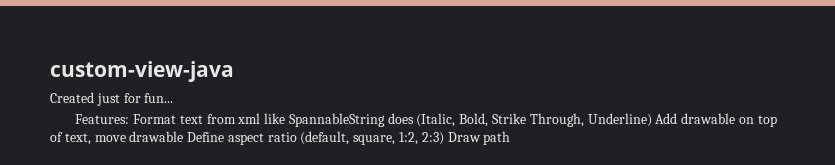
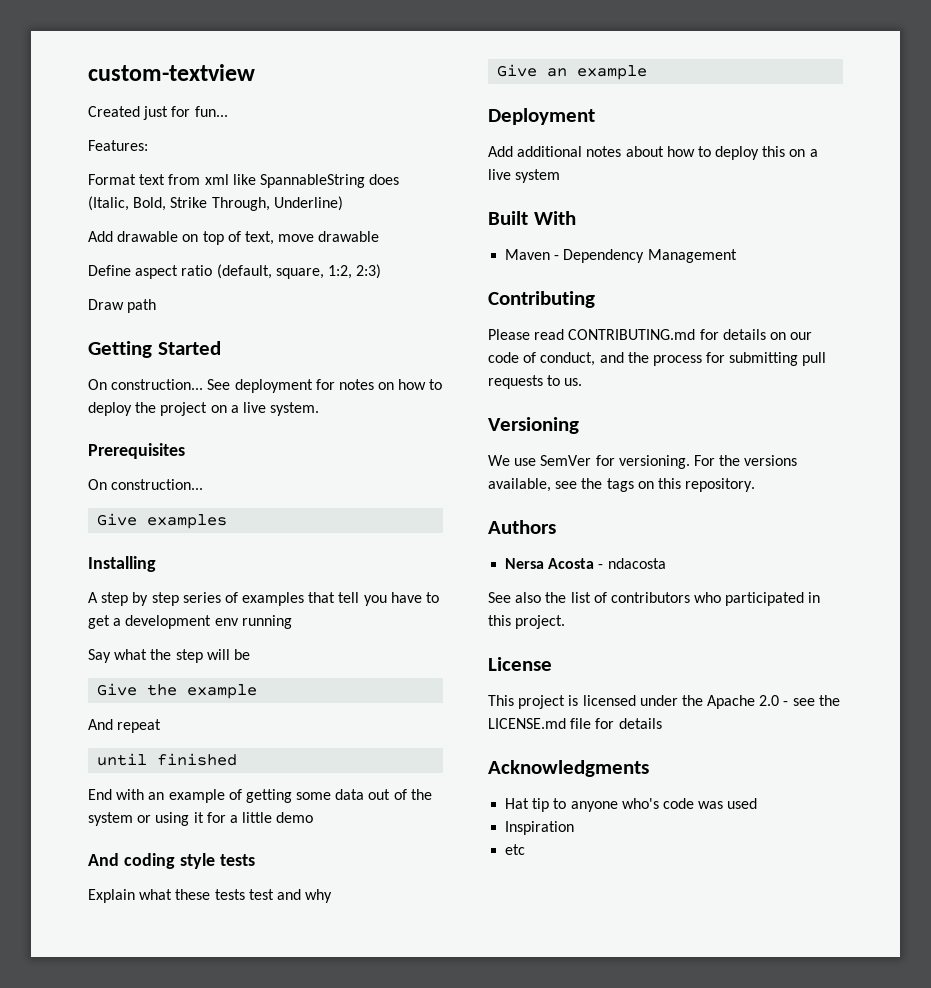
- custom-view-java
+ custom-textview
- Features: Format text from xml like SpannableString does (Italic, Bold, Strike Through, Underline) Add drawable on top of text, move drawable Define aspect ratio (default, square, 1:2, 2:3) Draw path
+ Features:
+ Format text from xml like SpannableString does (Italic, Bold, Strike Through, Underline)
+ Add drawable on top of text, move drawable
+ Define aspect ratio (default, square, 1:2, 2:3)
+ Draw path
+ Getting Started
+ On construction... See deployment for notes on how to deploy the project on a live system.
+ Prerequisites
+ On construction...
+ Give examples
+ Installing
+ A step by step series of examples that tell you have to get a development env running
+ Say what the step will be
+ Give the example
+ And repeat
+ until finished
+ End with an example of getting some data out of the system or using it for a little demo
+ And coding style tests
+ Explain what these tests test and why
+ Give an example
+ Deployment
+ Add additional notes about how to deploy this on a live system
+ Built With
+ Maven - Dependency Management
+ Contributing
+ Please read CONTRIBUTING.md for details on our code of conduct, and the process for submitting pull requests to us.
+ Versioning
+ We use SemVer for versioning. For the versions available, see the tags on this repository.
+ Authors
+ Nersa Acosta - ndacosta
+ See also the list of contributors who participated in this project.
+ License
+ This project is licensed under the Apache 2.0 - see the LICENSE.md file for details
+ Acknowledgments
+ Hat tip to anyone who's code was used
+ Inspiration
+ etc

